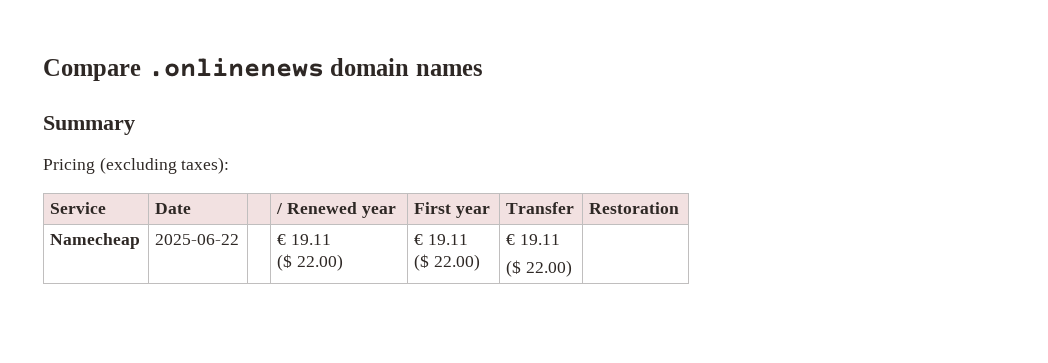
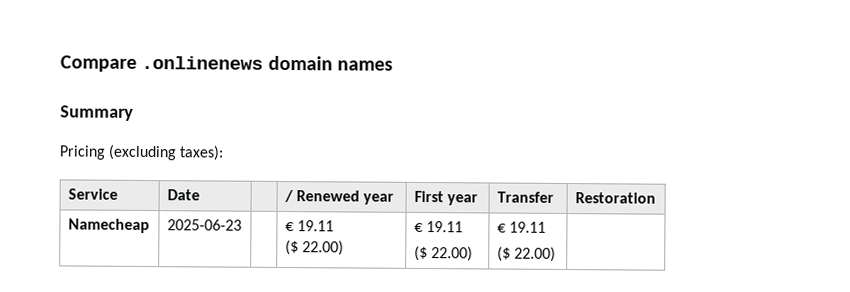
- Namecheap | 2025-06-22 | | € 19.11
+ Namecheap | 2025-06-23 | | € 19.11

